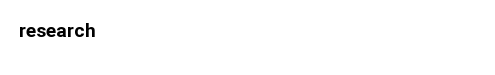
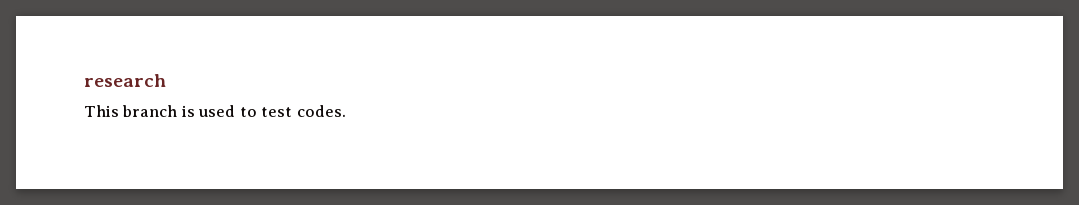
+ This branch is used to test codes.

